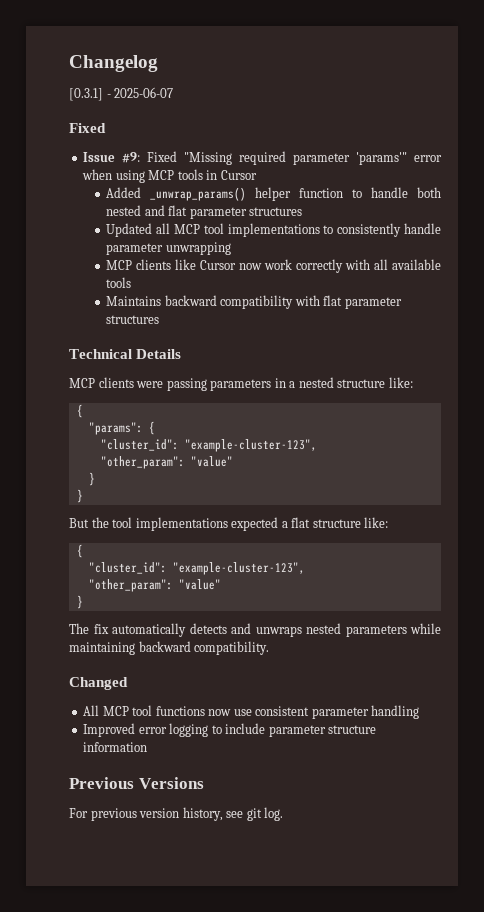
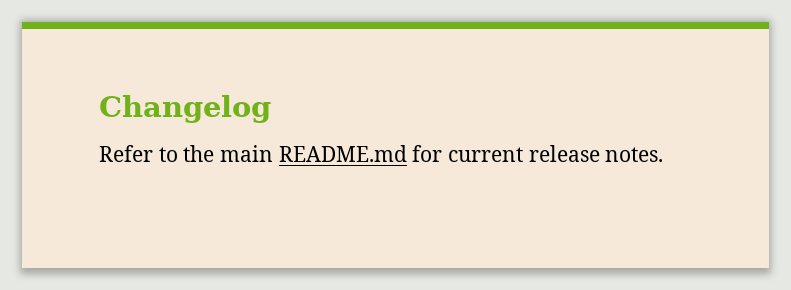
- [0.3.1] - 2025-06-07
- Fixed
- Issue #9: Fixed "Missing required parameter 'params'" error when using MCP tools in Cursor
- Added _unwrap_params() helper function to handle both nested and flat parameter structures
- Updated all MCP tool implementations to consistently handle parameter unwrapping
- MCP clients like Cursor now work correctly with all available tools
- Maintains backward compatibility with flat parameter structures
- Technical Details
- MCP clients were passing parameters in a nested structure like:
- {
- "params": {
- "cluster_id": "example-cluster-123",
- "other_param": "value"
- }
- }
- But the tool implementations expected a flat structure like:
- {
- "cluster_id": "example-cluster-123",
- "other_param": "value"
- }
- The fix automatically detects and unwraps nested parameters while maintaining backward compatibility.
- Changed
- All MCP tool functions now use consistent parameter handling
- Improved error logging to include parameter structure information
- Previous Versions
- For previous version history, see git log.
+ Refer to the main README.md for current release notes.

